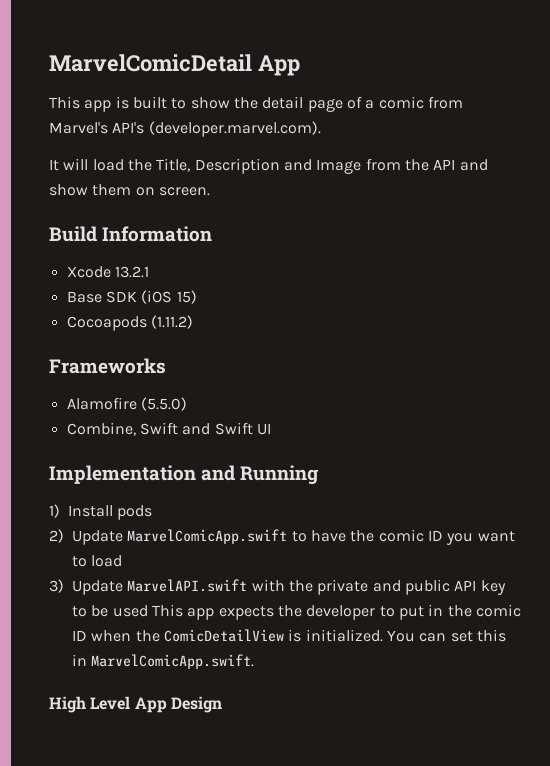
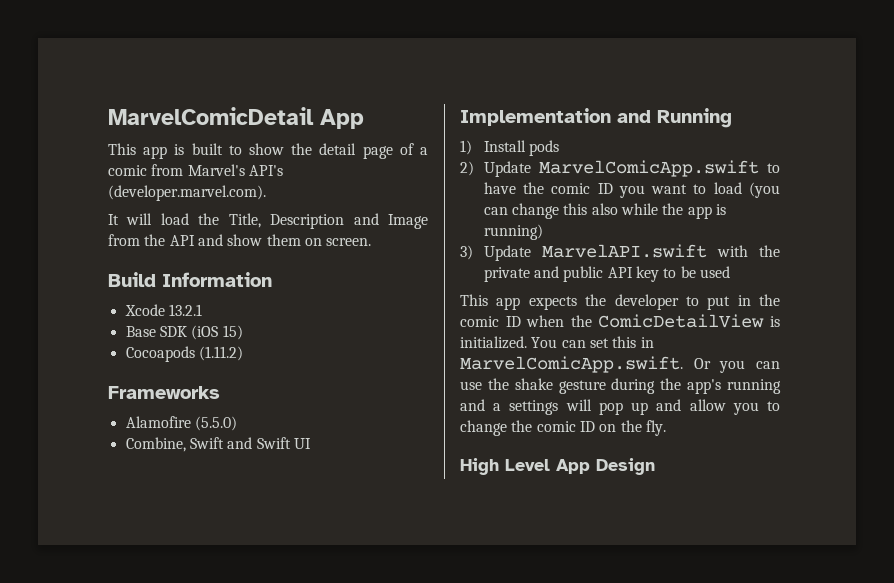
- 2) Update MarvelComicApp.swift to have the comic ID you want to load
+ 2) Update MarvelComicApp.swift to have the comic ID you want to load (you can change this also while the app is running)
- 3) Update MarvelAPI.swift with the private and public API key to be used This app expects the developer to put in the comic ID when the ComicDetailView is initialized.
+ 3) Update MarvelAPI.swift with the private and public API key to be used
+ This app expects the developer to put in the comic ID when the ComicDetailView is initialized.
- You can set this in MarvelComicApp.swift.
+ You can set this in MarvelComicApp.swift. Or you can use the shake gesture during the app's running and a settings will pop up and allow you to change the comic ID on the fly.

